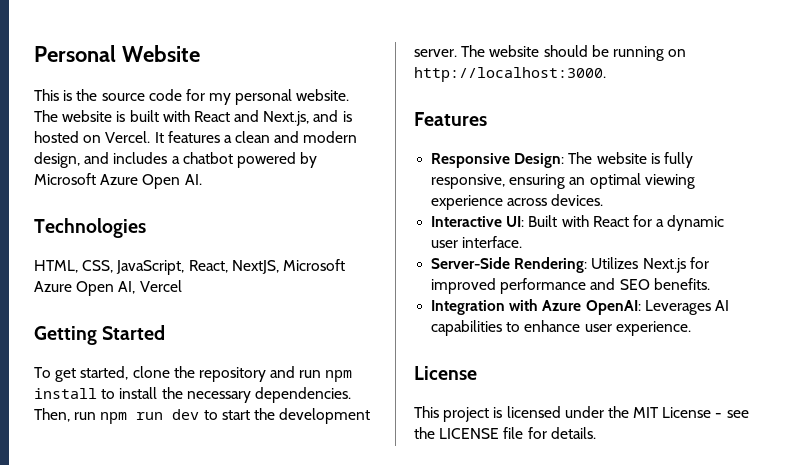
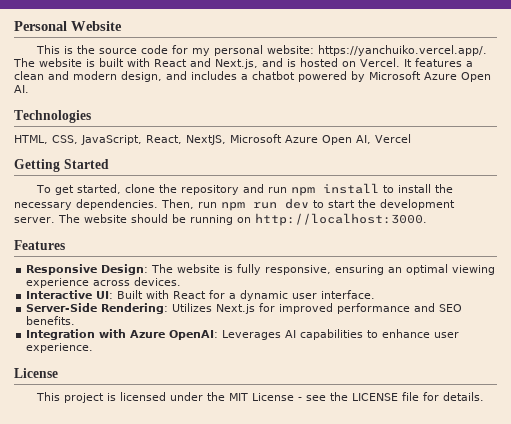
- This is the source code for my personal website. The website is built with React and Next.js, and is hosted on Vercel.
+ This is the source code for my personal website: https://yanchuiko.vercel.app/. The website is built with React and Next.js, and is hosted on Vercel.

